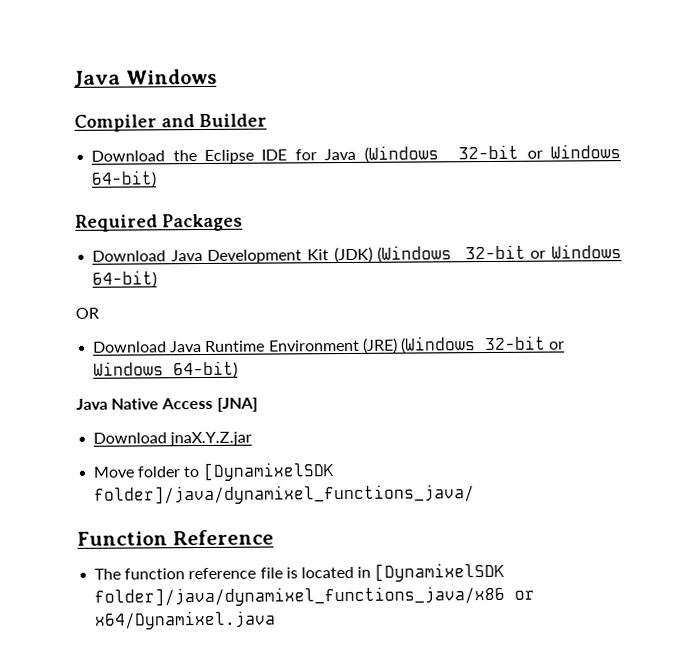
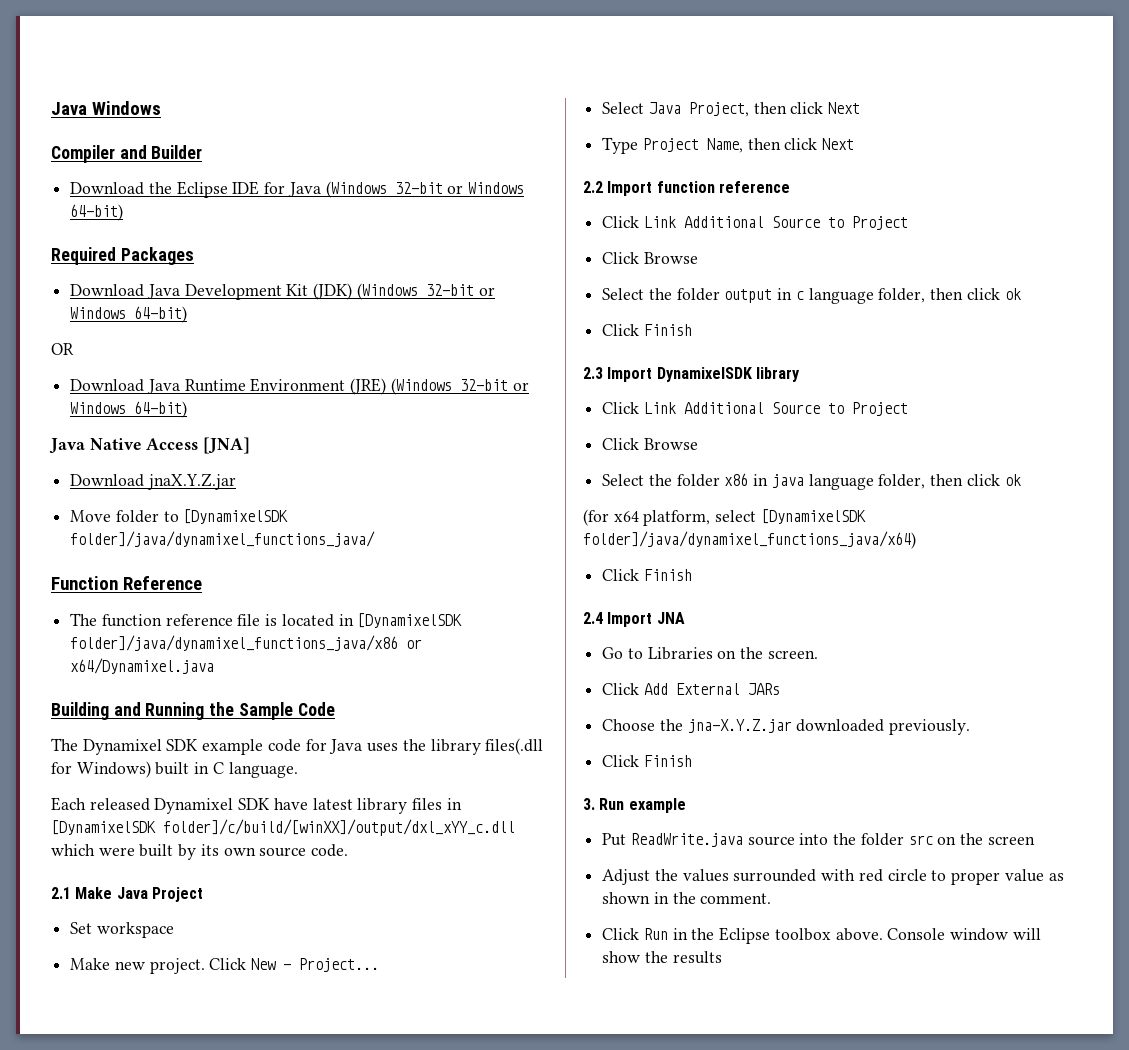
+ Building and Running the Sample Code
+ The Dynamixel SDK example code for Java uses the library files(.dll for Windows) built in C language.
+ Each released Dynamixel SDK have latest library files in [DynamixelSDK folder]/c/build/[winXX]/output/dxl_xYY_c.dll which were built by its own source code.
+ 2.1 Make Java Project
+ Set workspace
+ Make new project. Click New - Project...
+ Select Java Project, then click Next
+ Type Project Name, then click Next
+ 2.2 Import function reference
+ Click Link Additional Source to Project
+ Click Browse
+ Select the folder output in c language folder, then click ok
+ Click Finish
+ 2.3 Import DynamixelSDK library
+ Click Link Additional Source to Project
+ Click Browse
+ Select the folder x86 in java language folder, then click ok
+ (for x64 platform, select [DynamixelSDK folder]/java/dynamixel_functions_java/x64)
+ Click Finish
+ 2.4 Import JNA
+ Go to Libraries on the screen.
+ Click Add External JARs
+ Choose the jna-X.Y.Z.jar downloaded previously.
+ Click Finish
+ 3. Run example
+ Put ReadWrite.java source into the folder src on the screen
+ Adjust the values surrounded with red circle to proper value as shown in the comment.
+ Click Run in the Eclipse toolbox above. Console window will show the results

